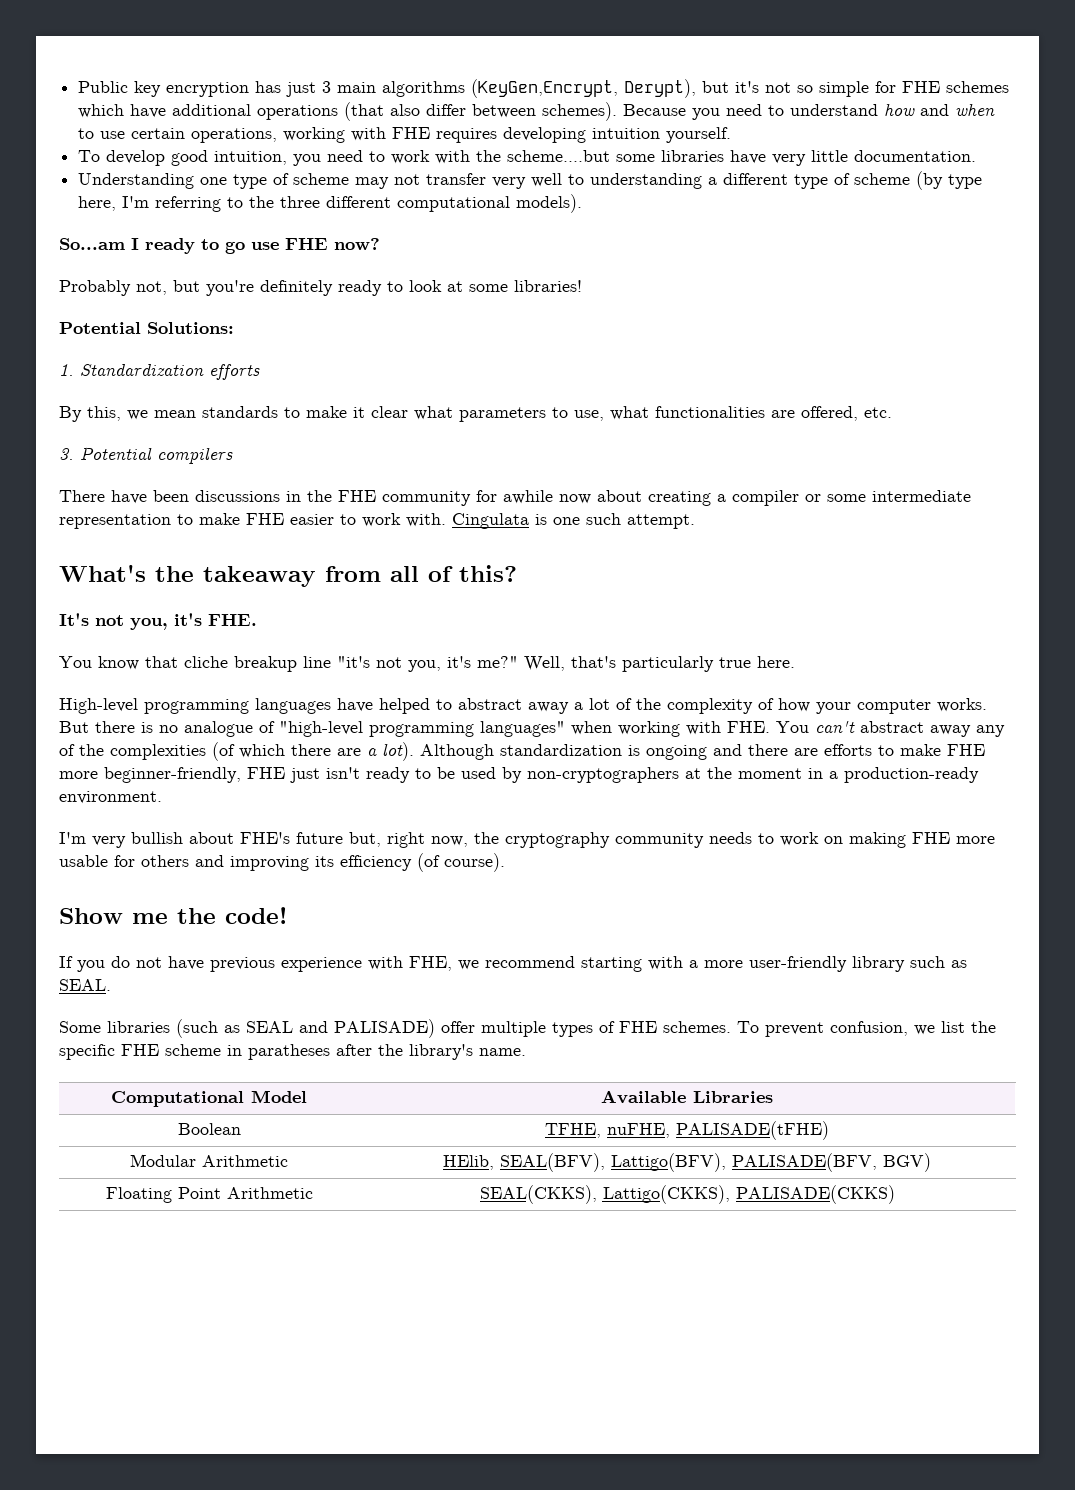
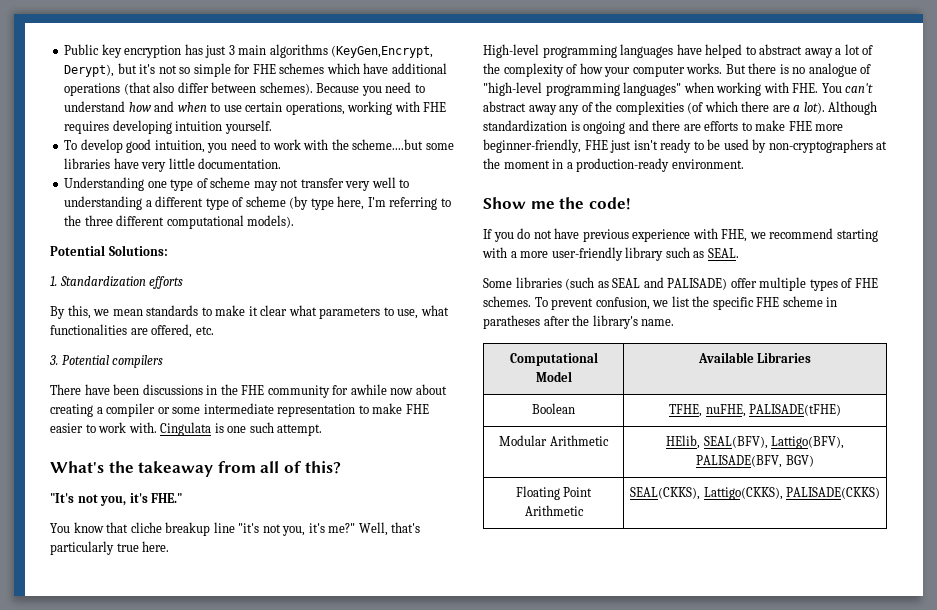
- So...am I ready to go use FHE now?
- Probably not, but you're definitely ready to look at some libraries!
- It's not you, it's FHE.
+ "It's not you, it's FHE."
- I'm very bullish about FHE's future but, right now, the cryptography community needs to work on making FHE more usable for others and improving its efficiency (of course).

